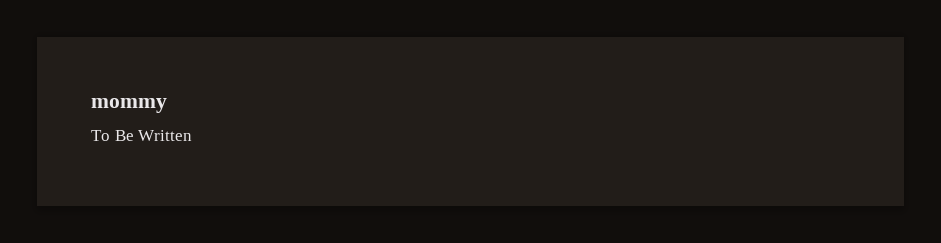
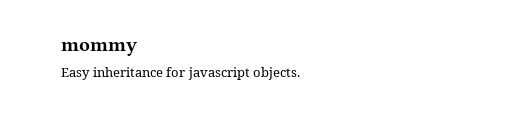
- To Be Written
+ Easy inheritance for javascript objects.

